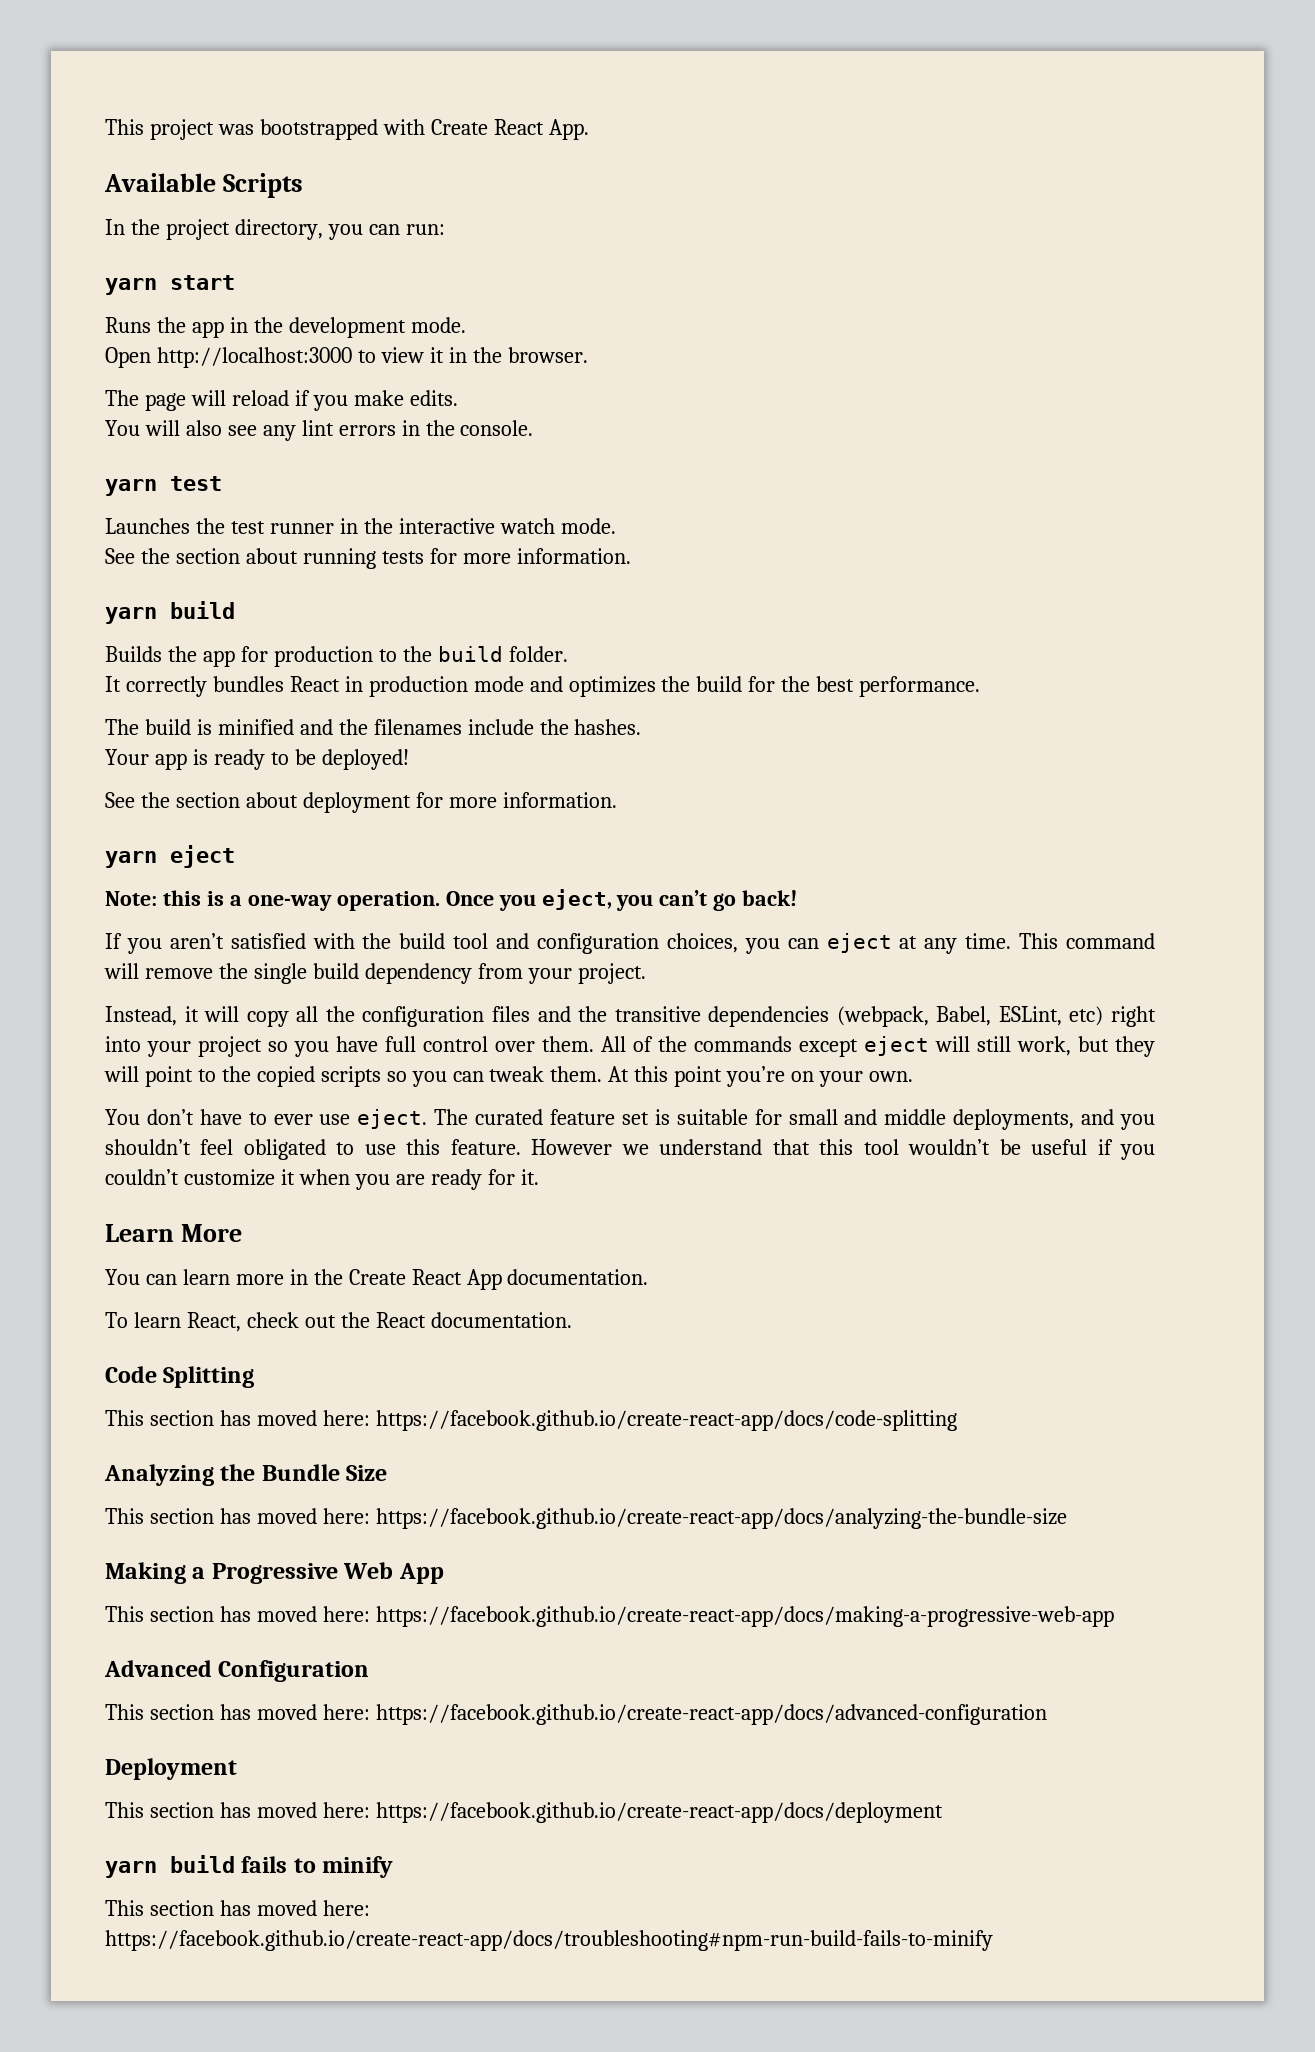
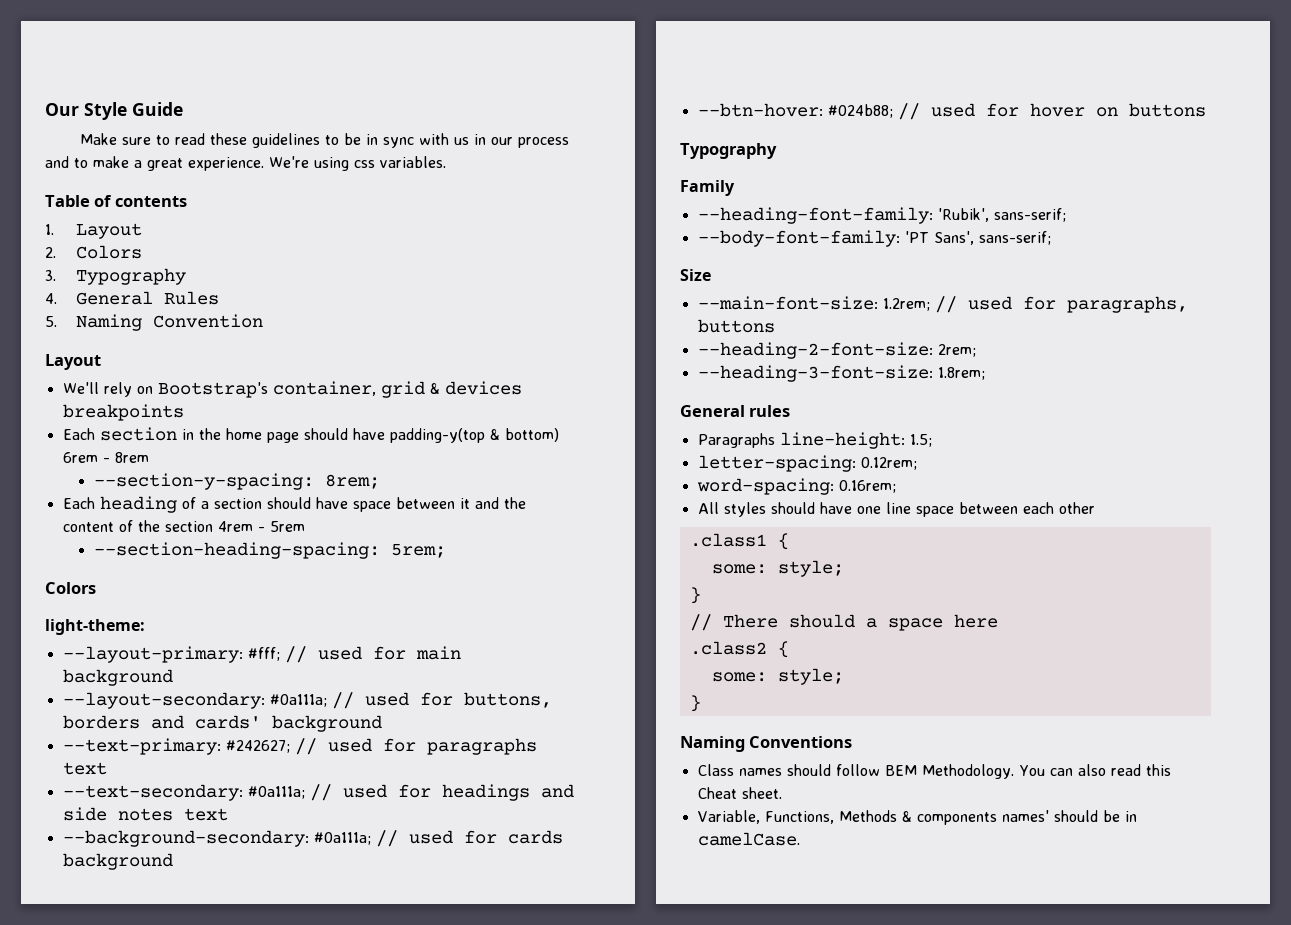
- This project was bootstrapped with Create React App.
- Available Scripts
- In the project directory, you can run:
- yarn start
- Runs the app in the development mode.
- Open http://localhost:3000 to view it in the browser.
- The page will reload if you make edits.
- You will also see any lint errors in the console.
- yarn test
- Launches the test runner in the interactive watch mode.
- See the section about running tests for more information.
- yarn build
- Builds the app for production to the build folder.
- It correctly bundles React in production mode and optimizes the build for the best performance.
- The build is minified and the filenames include the hashes.
- Your app is ready to be deployed!
- See the section about deployment for more information.
- yarn eject
- Note: this is a one-way operation. Once you eject, you can’t go back!
- If you aren’t satisfied with the build tool and configuration choices, you can eject at any time. This command will remove the single build dependency from your project.
- Instead, it will copy all the configuration files and the transitive dependencies (webpack, Babel, ESLint, etc) right into your project so you have full control over them. All of the commands except eject will still work, but they will point to the copied scripts so you can tweak them. At this point you’re on your own.
- You don’t have to ever use eject. The curated feature set is suitable for small and middle deployments, and you shouldn’t feel obligated to use this feature. However we understand that this tool wouldn’t be useful if you couldn’t customize it when you are ready for it.
- Learn More
- You can learn more in the Create React App documentation.
- To learn React, check out the React documentation.
- Code Splitting
- This section has moved here: https://facebook.github.io/create-react-app/docs/code-splitting
- Analyzing the Bundle Size
- This section has moved here: https://facebook.github.io/create-react-app/docs/analyzing-the-bundle-size
- Making a Progressive Web App
- This section has moved here: https://facebook.github.io/create-react-app/docs/making-a-progressive-web-app
- Advanced Configuration
- This section has moved here: https://facebook.github.io/create-react-app/docs/advanced-configuration
- Deployment
- This section has moved here: https://facebook.github.io/create-react-app/docs/deployment
- yarn build fails to minify
- This section has moved here: https://facebook.github.io/create-react-app/docs/troubleshooting#npm-run-build-fails-to-minify
+ Our Style Guide
+ Make sure to read these guidelines to be in sync with us in our process and to make a great experience. We're using css variables.
+ Table of contents
+ 1. Layout
+ 2. Colors
+ 3. Typography
+ 4. General Rules
+ 5. Naming Convention
+ Layout
+ We'll rely on Bootstrap's container, grid & devices breakpoints
+ Each section in the home page should have padding-y(top & bottom) 6rem - 8rem
+ --section-y-spacing: 8rem;
+ Each heading of a section should have space between it and the content of the section 4rem - 5rem
+ --section-heading-spacing: 5rem;
+ Colors
+ light-theme:
+ --layout-primary: #fff; // used for main background
+ --layout-secondary: #0a111a; // used for buttons, borders and cards' background
+ --text-primary: #242627; // used for paragraphs text
+ --text-secondary: #0a111a; // used for headings and side notes text
+ --background-secondary: #0a111a; // used for cards background
+ --btn-hover: #024b88; // used for hover on buttons
+ Typography
+ Family
+ --heading-font-family: 'Rubik', sans-serif;
+ --body-font-family: 'PT Sans', sans-serif;
+ Size
+ --main-font-size: 1.2rem; // used for paragraphs, buttons
+ --heading-2-font-size: 2rem;
+ --heading-3-font-size: 1.8rem;
+ General rules
+ Paragraphs line-height: 1.5;
+ letter-spacing: 0.12rem;
+ word-spacing: 0.16rem;
+ All styles should have one line space between each other
+ .class1 {
+ some: style;
+ }
+ // There should a space here
+ .class2 {
+ some: style;
+ }
+ Naming Conventions
+ Class names should follow BEM Methodology. You can also read this Cheat sheet.
+ Variable, Functions, Methods & components names' should be in camelCase.

